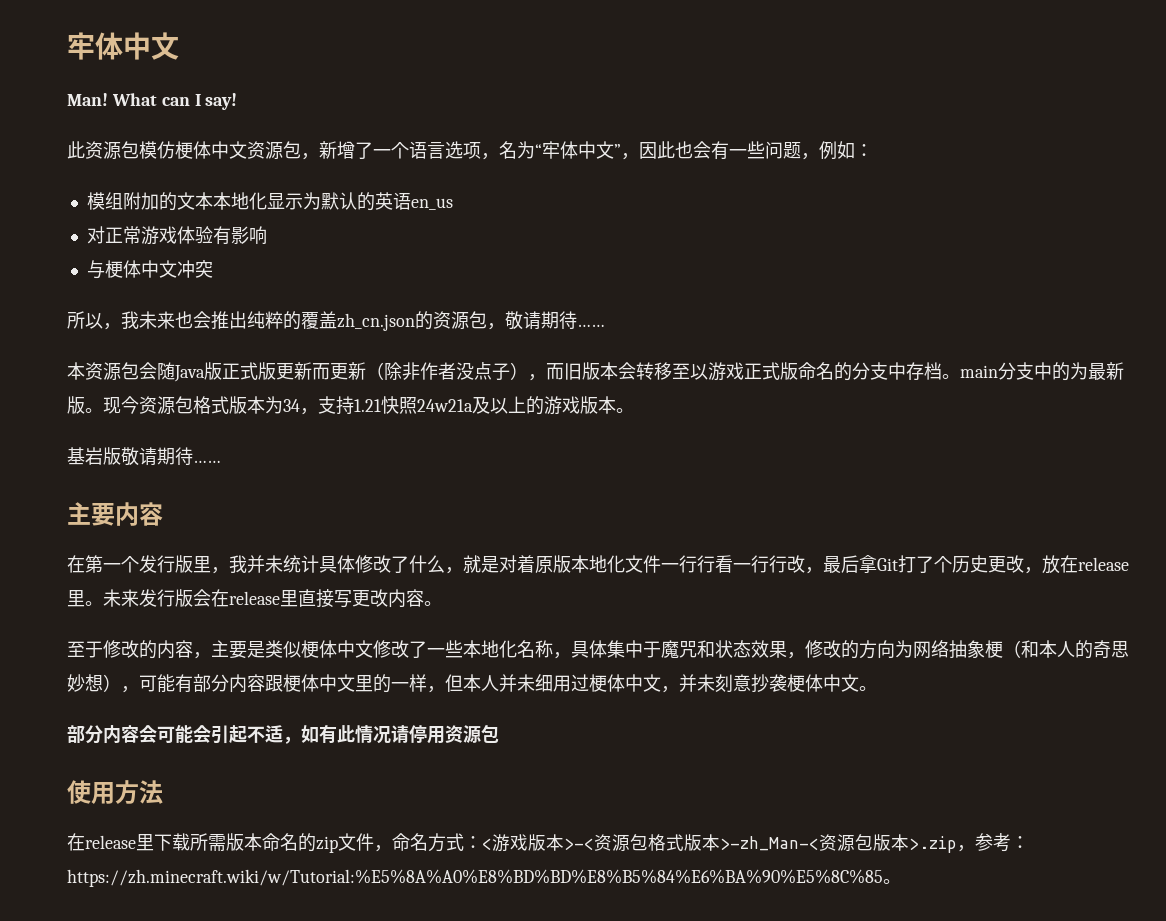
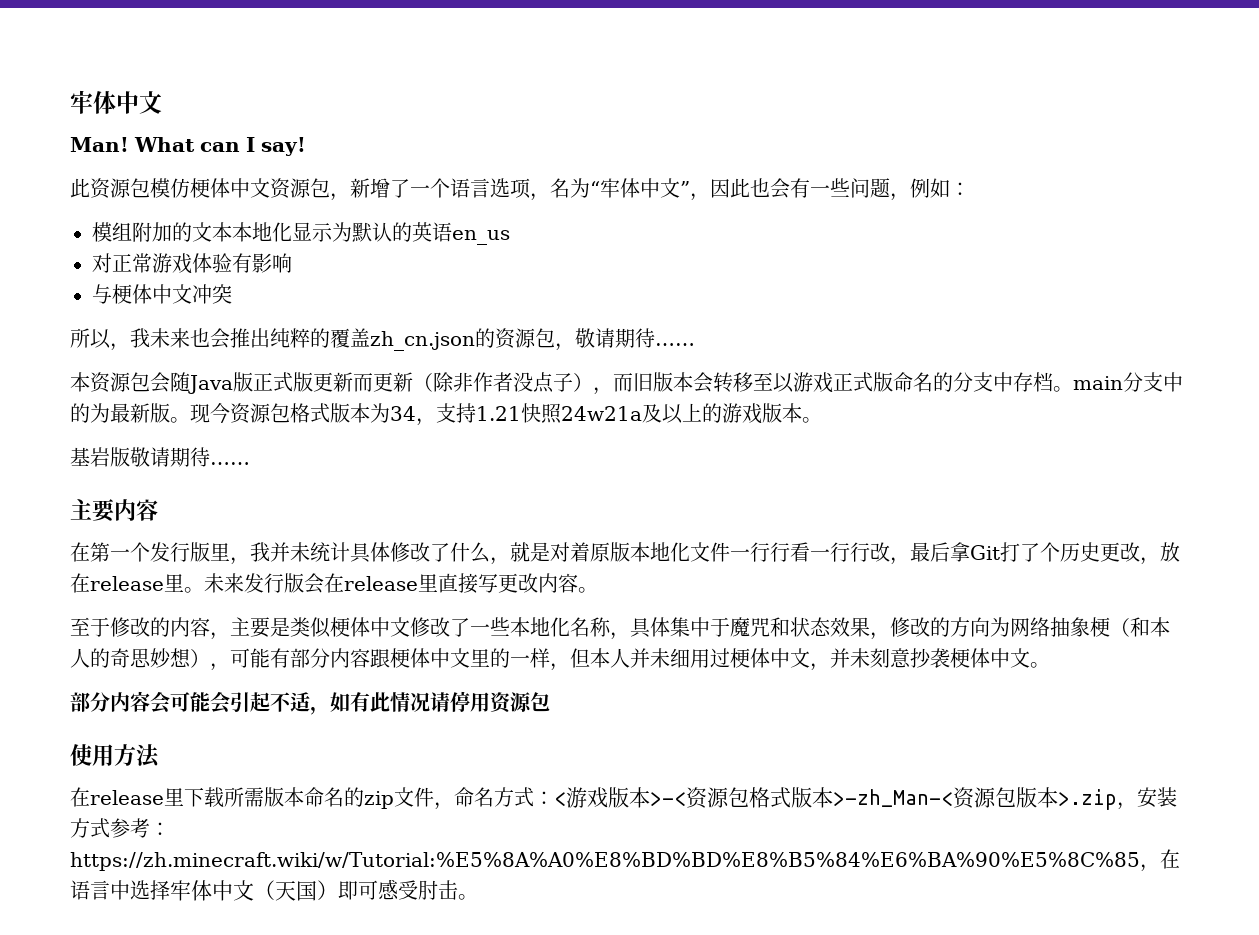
- 在release里下载所需版本命名的zip文件，命名方式：<游戏版本>-<资源包格式版本>-zh_Man-<资源包版本>.zip，参考：https://zh.minecraft.wiki/w/Tutorial:%E5%8A%A0%E8%BD%BD%E8%B5%84%E6%BA%90%E5%8C%85。
+ 在release里下载所需版本命名的zip文件，命名方式：<游戏版本>-<资源包格式版本>-zh_Man-<资源包版本>.zip，安装方式参考：https://zh.minecraft.wiki/w/Tutorial:%E5%8A%A0%E8%BD%BD%E8%B5%84%E6%BA%90%E5%8C%85，在语言中选择牢体中文（天国）即可感受肘击。

